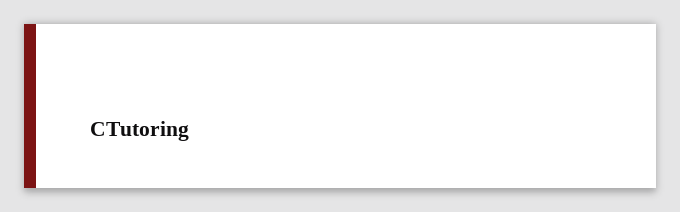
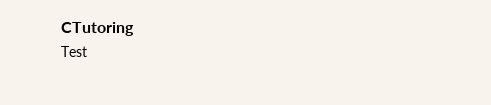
+ Test

